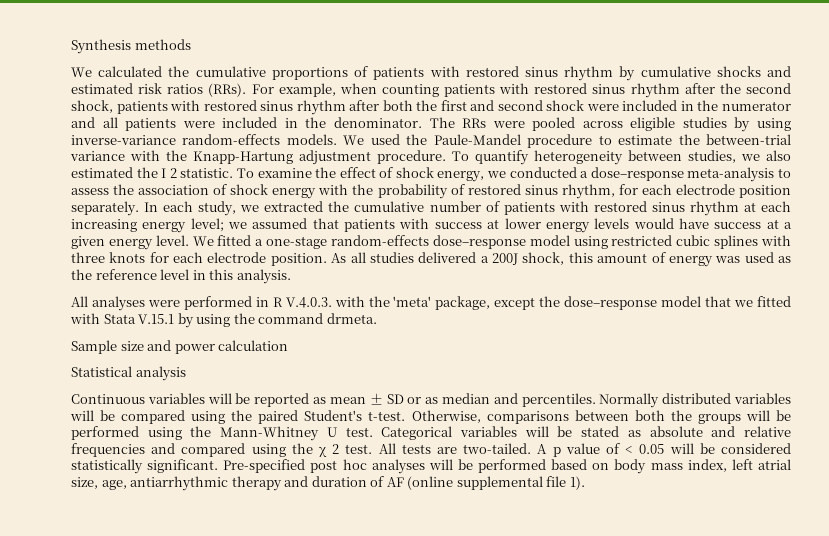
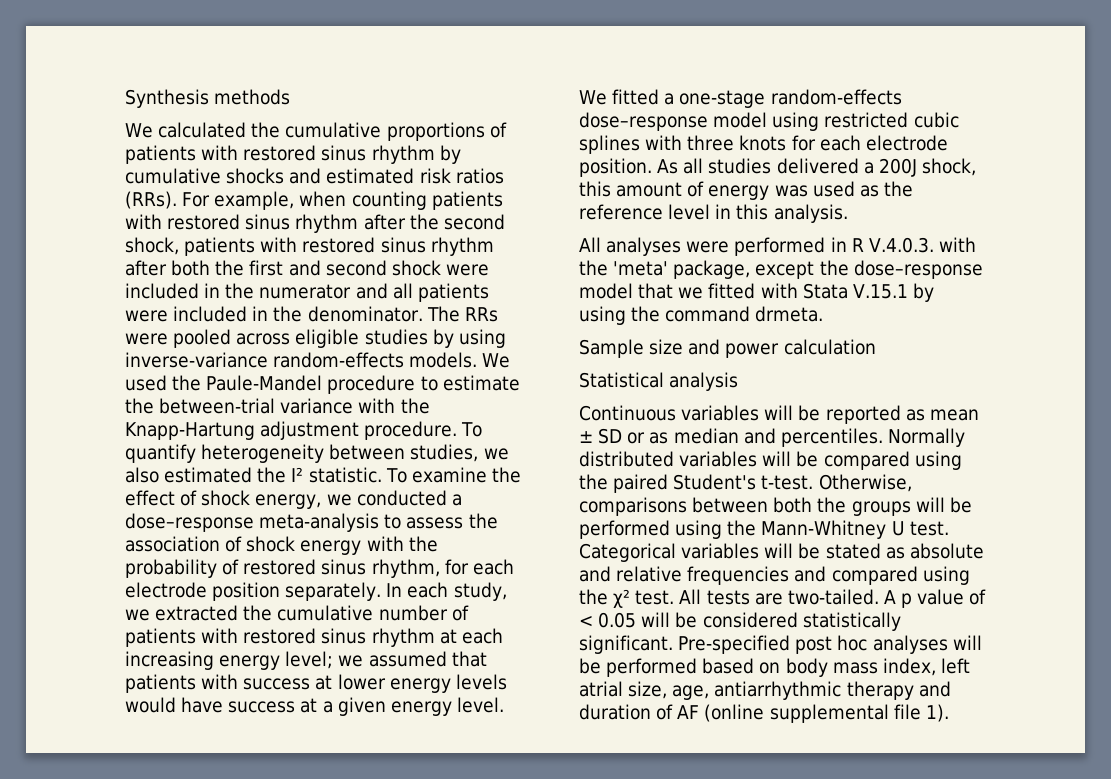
- To quantify heterogeneity between studies, we also estimated the I 2 statistic.
+ To quantify heterogeneity between studies, we also estimated the I² statistic.
- Categorical variables will be stated as absolute and relative frequencies and compared using the χ 2 test.
+ Categorical variables will be stated as absolute and relative frequencies and compared using the χ² test.

